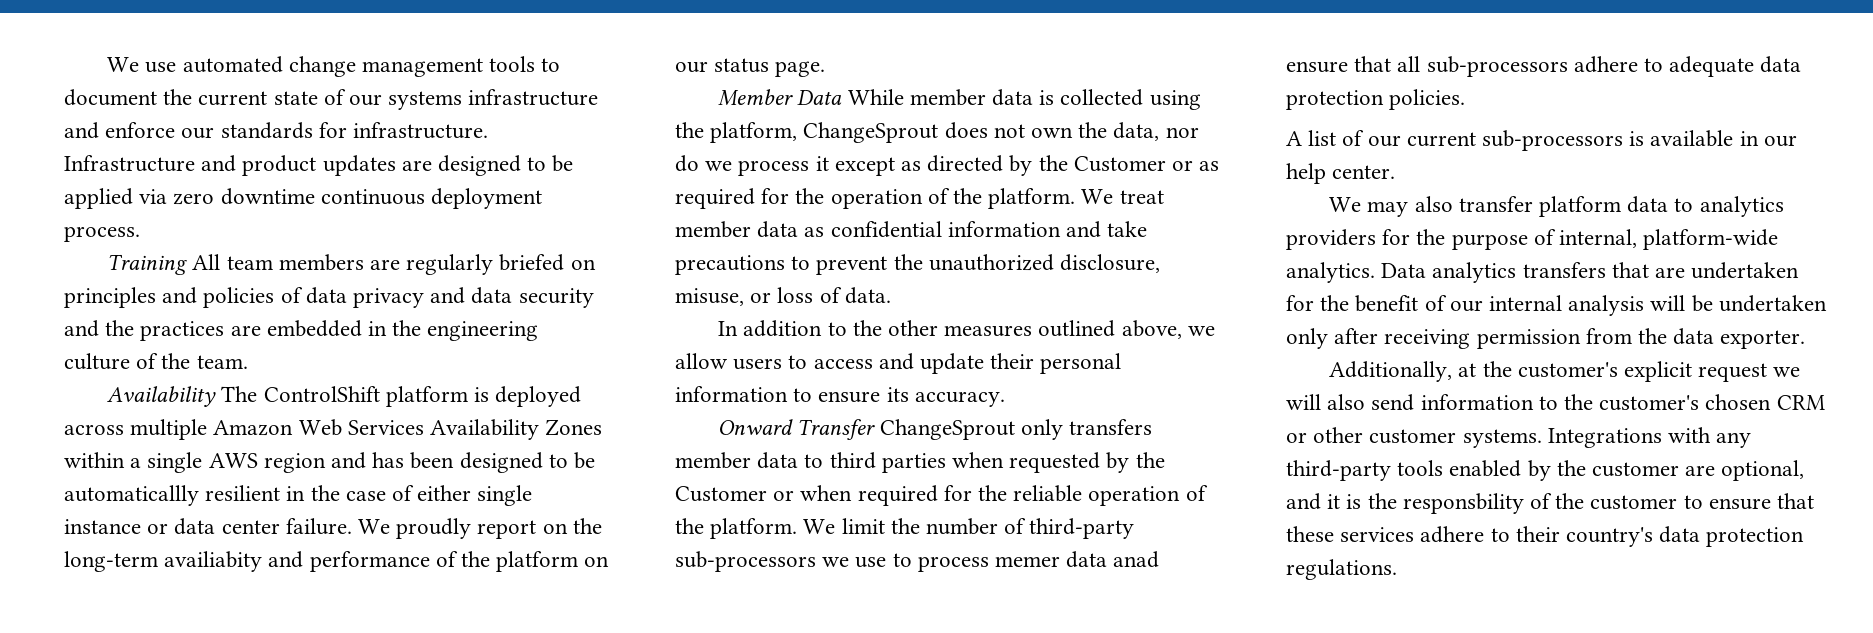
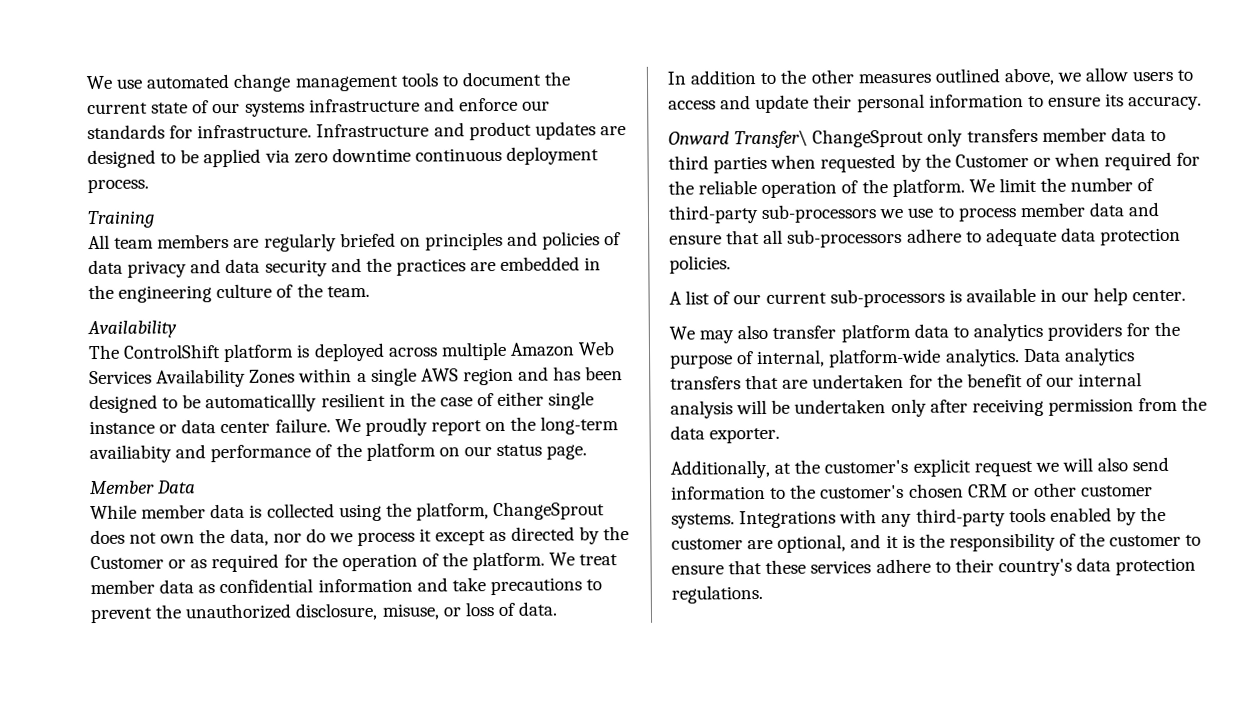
- Training All team members are regularly briefed on principles and policies of data privacy and data security and the practices are embedded in the engineering culture of the team.
- Availability The ControlShift platform is deployed across multiple Amazon Web Services Availability Zones within a single AWS region and has been designed to be automaticallly resilient in the case of either single instance or data center failure.
+ Training
+ All team members are regularly briefed on principles and policies of data privacy and data security and the practices are embedded in the engineering culture of the team.
+ Availability
+ The ControlShift platform is deployed across multiple Amazon Web Services Availability Zones within a single AWS region and has been designed to be automaticallly resilient in the case of either single instance or data center failure.
- Member Data While member data is collected using the platform, ChangeSprout does not own the data, nor do we process it except as directed by the Customer or as required for the operation of the platform.
+ Member Data
+ While member data is collected using the platform, ChangeSprout does not own the data, nor do we process it except as directed by the Customer or as required for the operation of the platform.
- Onward Transfer ChangeSprout only transfers member data to third parties when requested by the Customer or when required for the reliable operation of the platform.
+ Onward Transfer\ ChangeSprout only transfers member data to third parties when requested by the Customer or when required for the reliable operation of the platform.
- We limit the number of third-party sub-processors we use to process memer data anad ensure that all sub-processors adhere to adequate data protection policies.
+ We limit the number of third-party sub-processors we use to process member data and ensure that all sub-processors adhere to adequate data protection policies.
- Integrations with any third-party tools enabled by the customer are optional, and it is the responsbility of the customer to ensure that these services adhere to their country's data protection regulations.
+ Integrations with any third-party tools enabled by the customer are optional, and it is the responsibility of the customer to ensure that these services adhere to their country's data protection regulations.

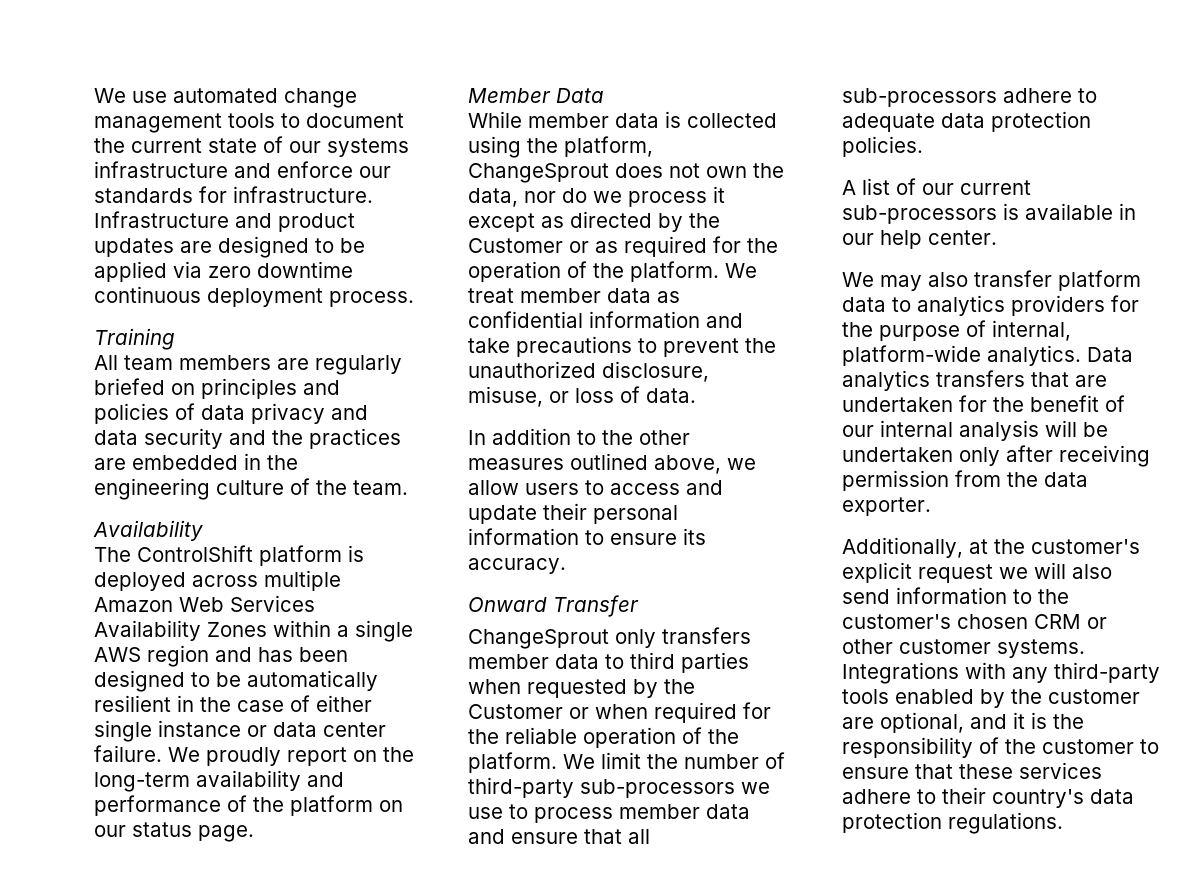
- The ControlShift platform is deployed across multiple Amazon Web Services Availability Zones within a single AWS region and has been designed to be automaticallly resilient in the case of either single instance or data center failure.
+ The ControlShift platform is deployed across multiple Amazon Web Services Availability Zones within a single AWS region and has been designed to be automatically resilient in the case of either single instance or data center failure.
- We proudly report on the long-term availiabity and performance of the platform on our status page.
+ We proudly report on the long-term availability and performance of the platform on our status page.
- Onward Transfer\ ChangeSprout only transfers member data to third parties when requested by the Customer or when required for the reliable operation of the platform.
+ Onward Transfer
+ ChangeSprout only transfers member data to third parties when requested by the Customer or when required for the reliable operation of the platform.

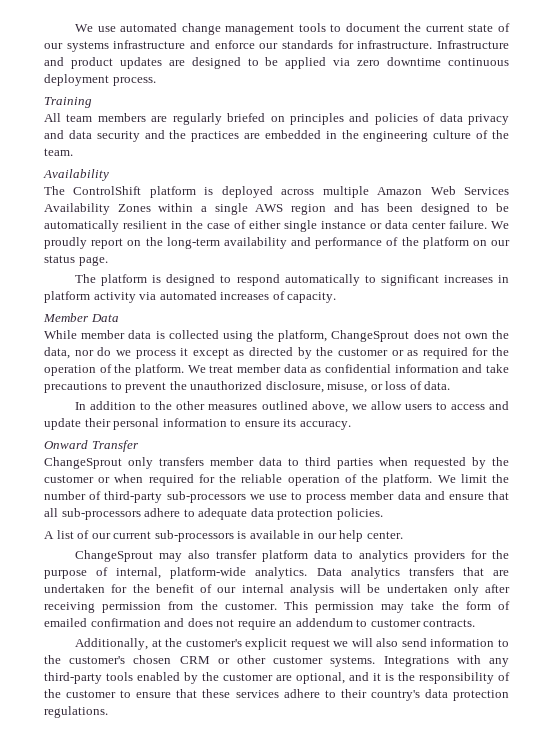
+ The platform is designed to respond automatically to significant increases in platform activity via automated increases of capacity.
- While member data is collected using the platform, ChangeSprout does not own the data, nor do we process it except as directed by the Customer or as required for the operation of the platform.
+ While member data is collected using the platform, ChangeSprout does not own the data, nor do we process it except as directed by the customer or as required for the operation of the platform.
- ChangeSprout only transfers member data to third parties when requested by the Customer or when required for the reliable operation of the platform.
+ ChangeSprout only transfers member data to third parties when requested by the customer or when required for the reliable operation of the platform.
- We may also transfer platform data to analytics providers for the purpose of internal, platform-wide analytics.
+ ChangeSprout may also transfer platform data to analytics providers for the purpose of internal, platform-wide analytics.
- Data analytics transfers that are undertaken for the benefit of our internal analysis will be undertaken only after receiving permission from the data exporter.
+ Data analytics transfers that are undertaken for the benefit of our internal analysis will be undertaken only after receiving permission from the customer. This permission may take the form of emailed confirmation and does not require an addendum to customer contracts.

